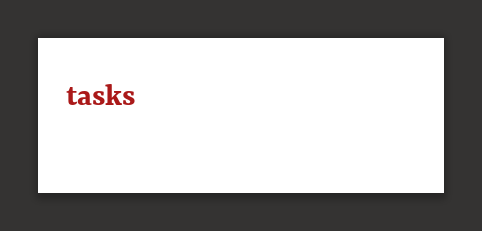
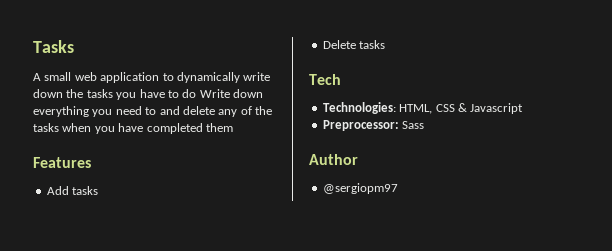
- tasks
+ Tasks
+ A small web application to dynamically write down the tasks you have to do Write down everything you need to and delete any of the tasks when you have completed them
+ Features
+ Add tasks
+ Delete tasks
+ Tech
+ Technologies: HTML, CSS & Javascript
+ Preprocessor: Sass
+ Author
+ @sergiopm97

